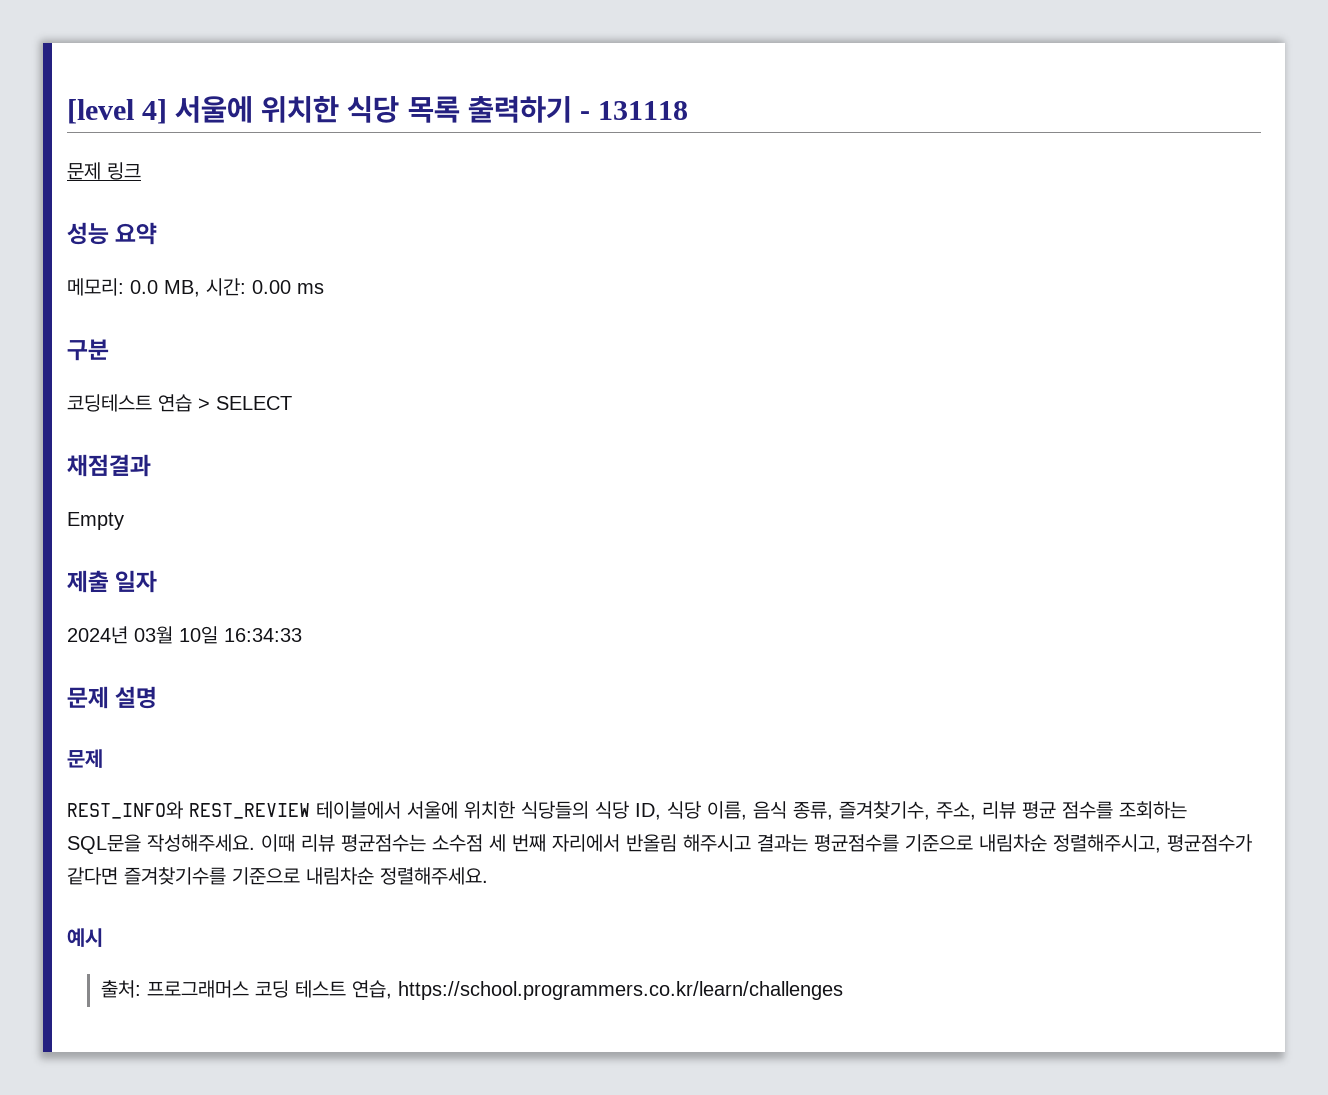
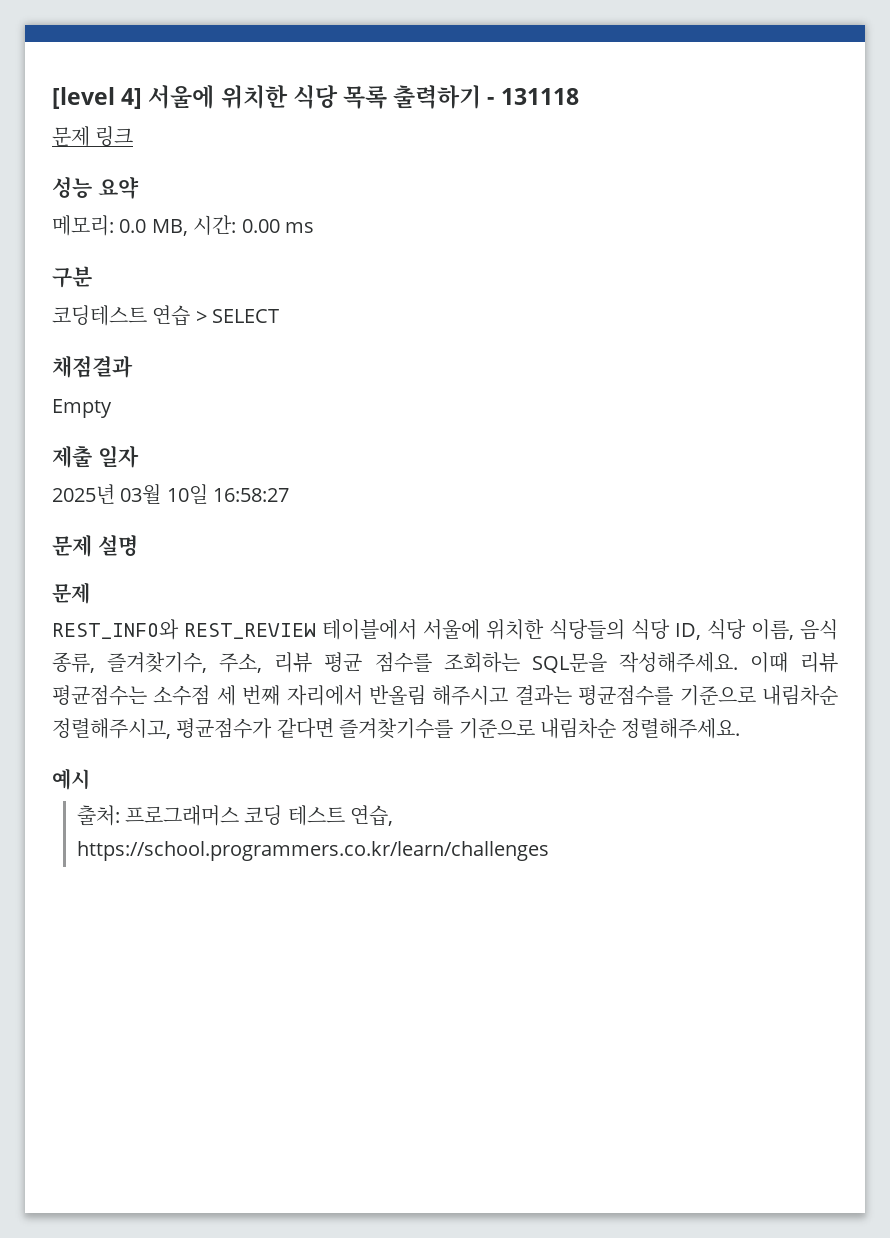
- 2024년 03월 10일 16:34:33
+ 2025년 03월 10일 16:58:27

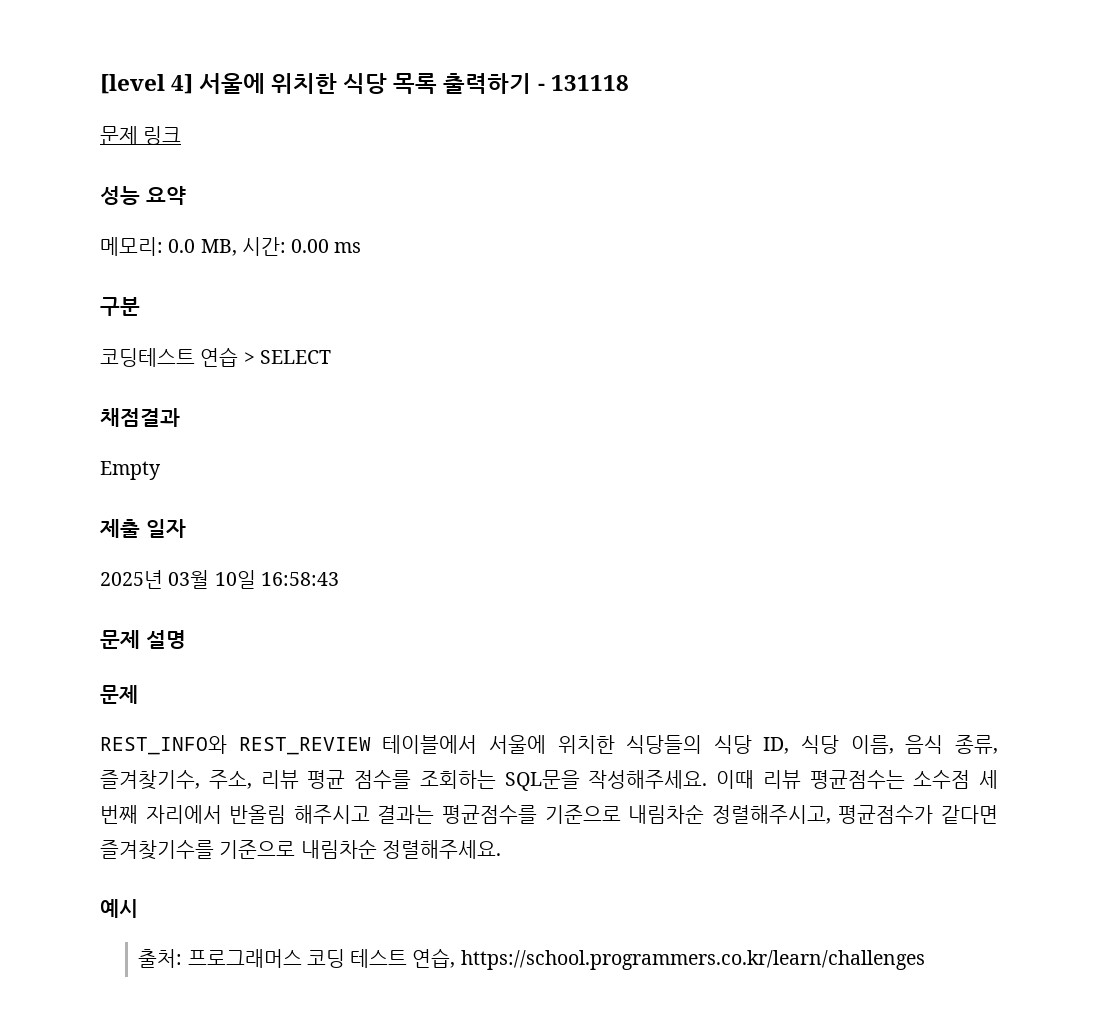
- 2025년 03월 10일 16:58:27
+ 2025년 03월 10일 16:58:43

